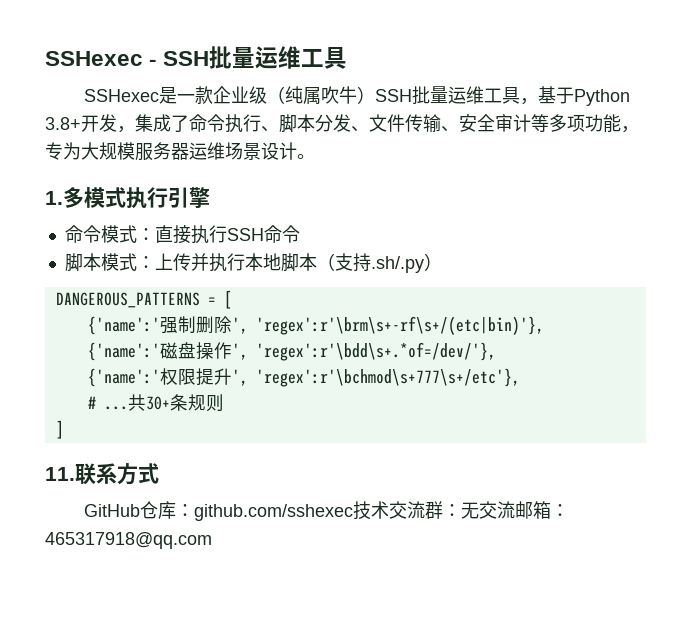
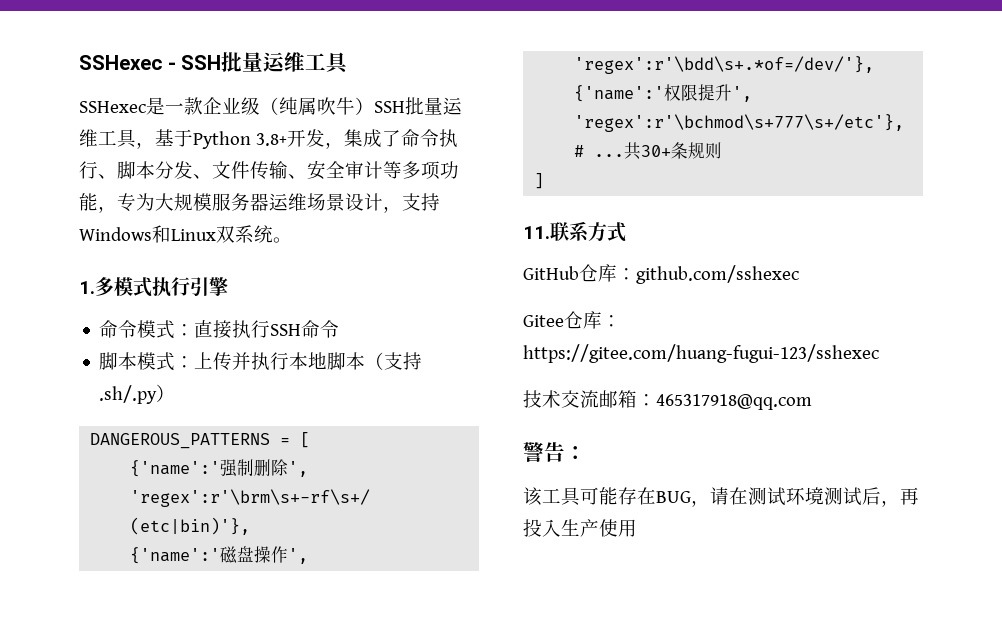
- SSHexec是一款企业级（纯属吹牛）SSH批量运维工具，基于Python 3.8+开发，集成了命令执行、脚本分发、文件传输、安全审计等多项功能，专为大规模服务器运维场景设计。
+ SSHexec是一款企业级（纯属吹牛）SSH批量运维工具，基于Python 3.8+开发，集成了命令执行、脚本分发、文件传输、安全审计等多项功能，专为大规模服务器运维场景设计，支持Windows和Linux双系统。
- GitHub仓库：github.com/sshexec技术交流群：无交流邮箱：465317918@qq.com
+ GitHub仓库：github.com/sshexec
+ Gitee仓库：https://gitee.com/huang-fugui-123/sshexec
+ 技术交流邮箱：465317918@qq.com
+ 警告：
+ 该工具可能存在BUG，请在测试环境测试后，再投入生产使用

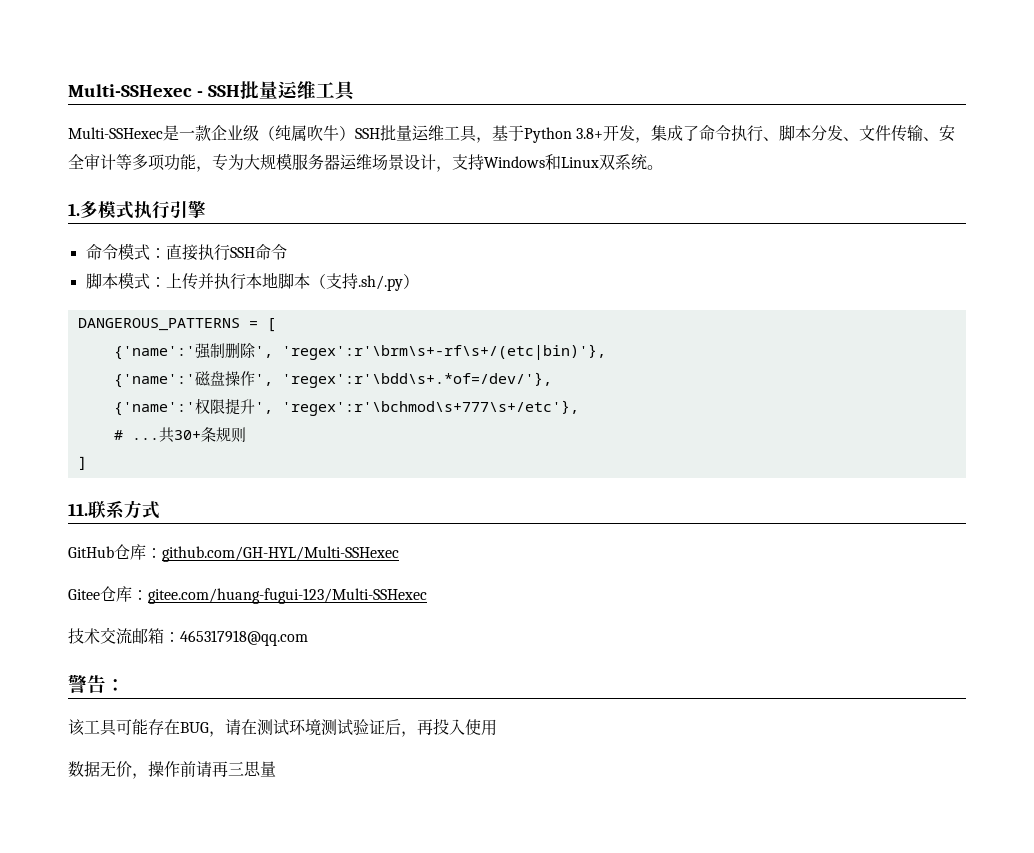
- SSHexec - SSH批量运维工具
+ Multi-SSHexec - SSH批量运维工具
- SSHexec是一款企业级（纯属吹牛）SSH批量运维工具，基于Python 3.8+开发，集成了命令执行、脚本分发、文件传输、安全审计等多项功能，专为大规模服务器运维场景设计，支持Windows和Linux双系统。
+ Multi-SSHexec是一款企业级（纯属吹牛）SSH批量运维工具，基于Python 3.8+开发，集成了命令执行、脚本分发、文件传输、安全审计等多项功能，专为大规模服务器运维场景设计，支持Windows和Linux双系统。
- GitHub仓库：github.com/sshexec
+ GitHub仓库：github.com/GH-HYL/Multi-SSHexec
- Gitee仓库：https://gitee.com/huang-fugui-123/sshexec
+ Gitee仓库：gitee.com/huang-fugui-123/Multi-SSHexec
- 该工具可能存在BUG，请在测试环境测试后，再投入生产使用
+ 该工具可能存在BUG，请在测试环境测试验证后，再投入使用
+ 数据无价，操作前请再三思量

